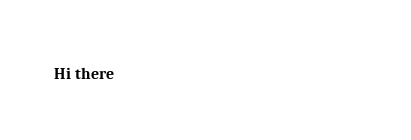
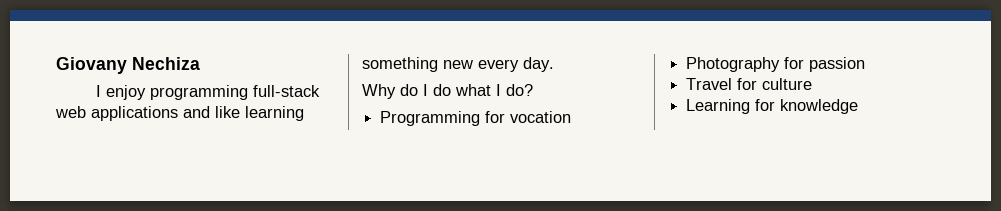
- Hi there
+ Giovany Nechiza
+ I enjoy programming full-stack web applications and like learning something new every day.
+ Why do I do what I do?
+ Programming for vocation
+ Photography for passion
+ Travel for culture
+ Learning for knowledge

